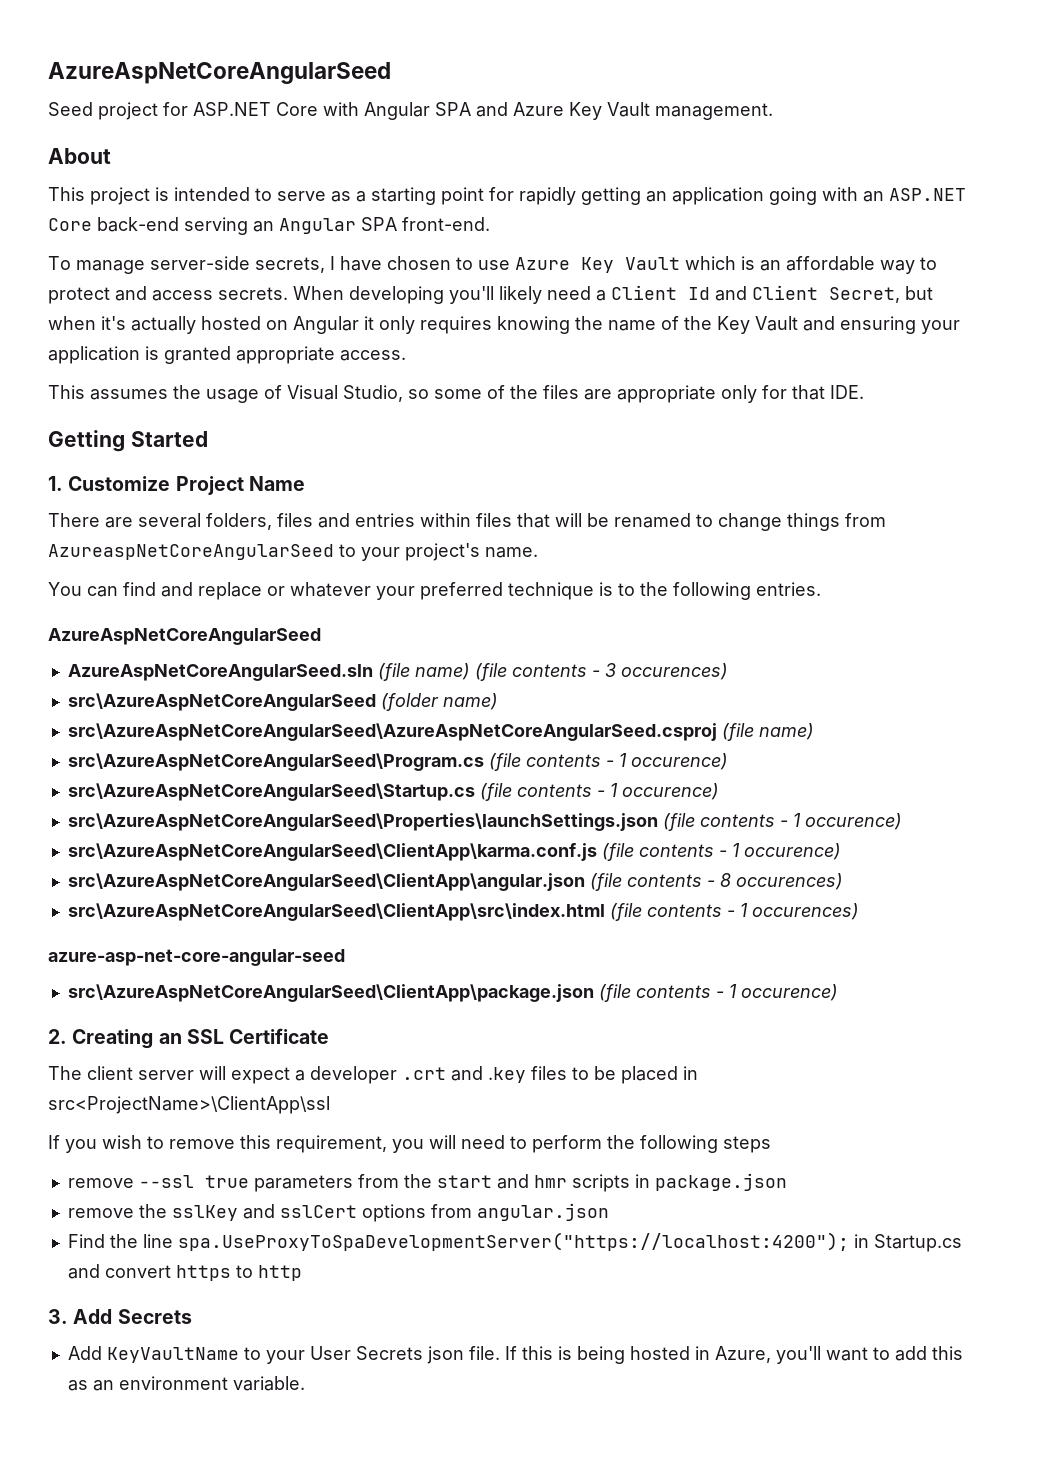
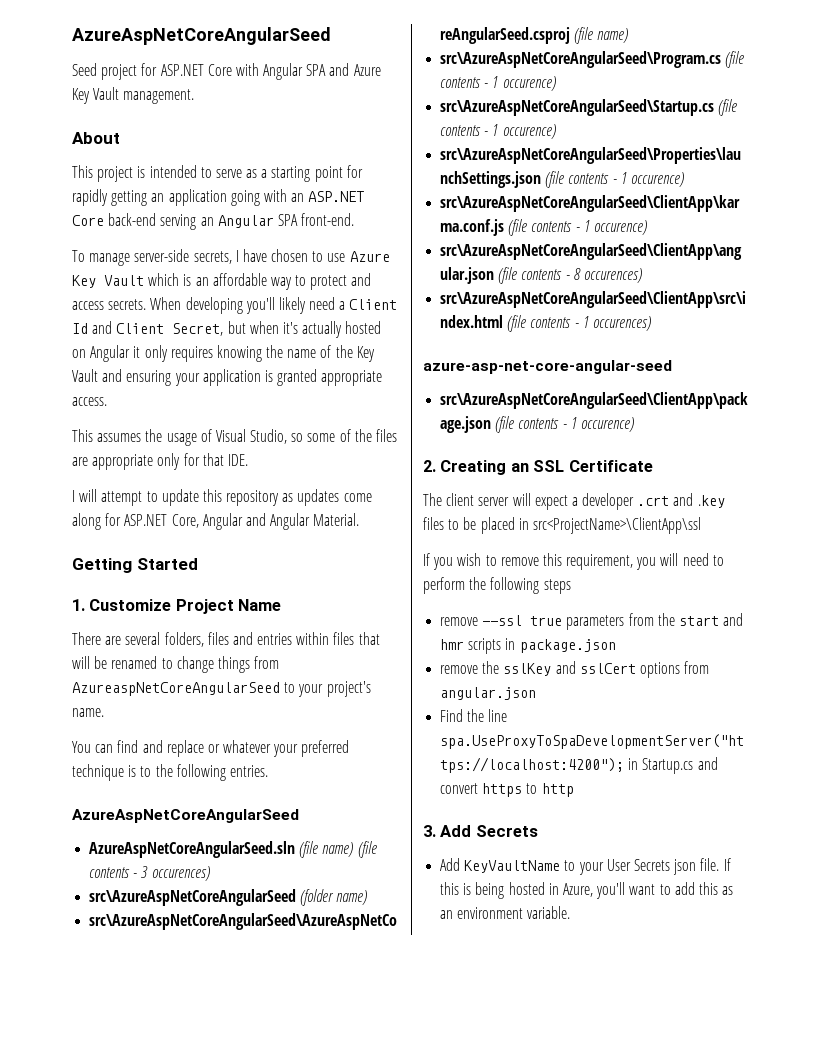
+ I will attempt to update this repository as updates come along for ASP.NET Core, Angular and Angular Material.

